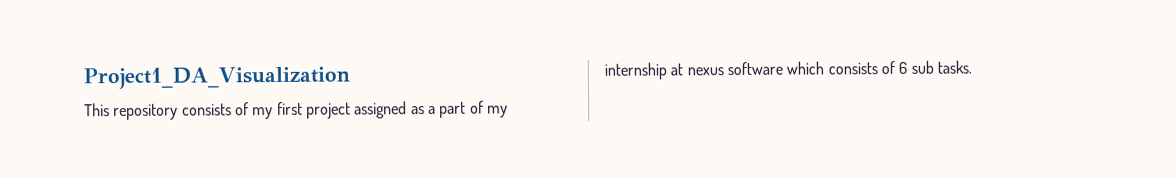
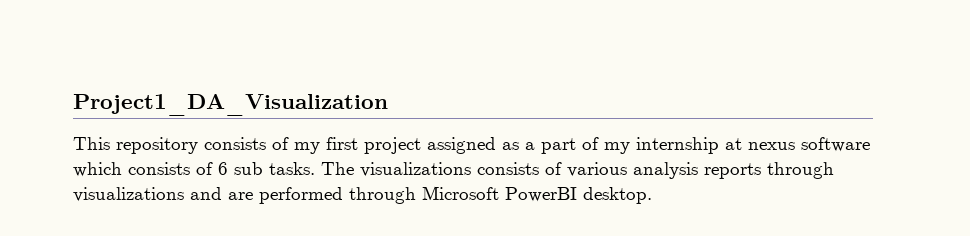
+ The visualizations consists of various analysis reports through visualizations and are performed through Microsoft PowerBI desktop.

